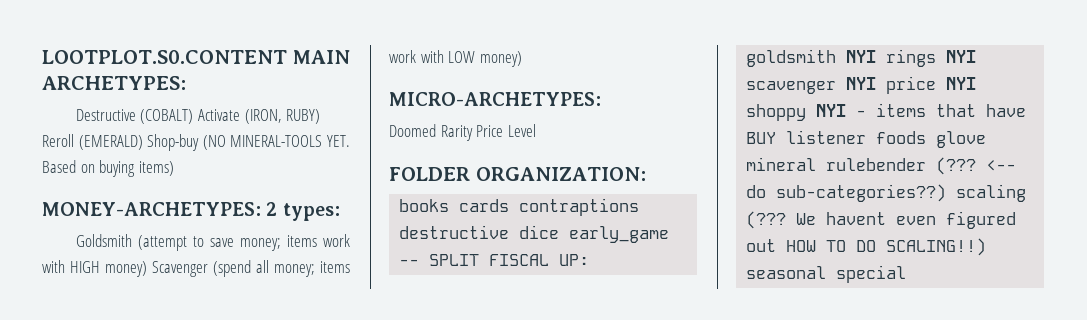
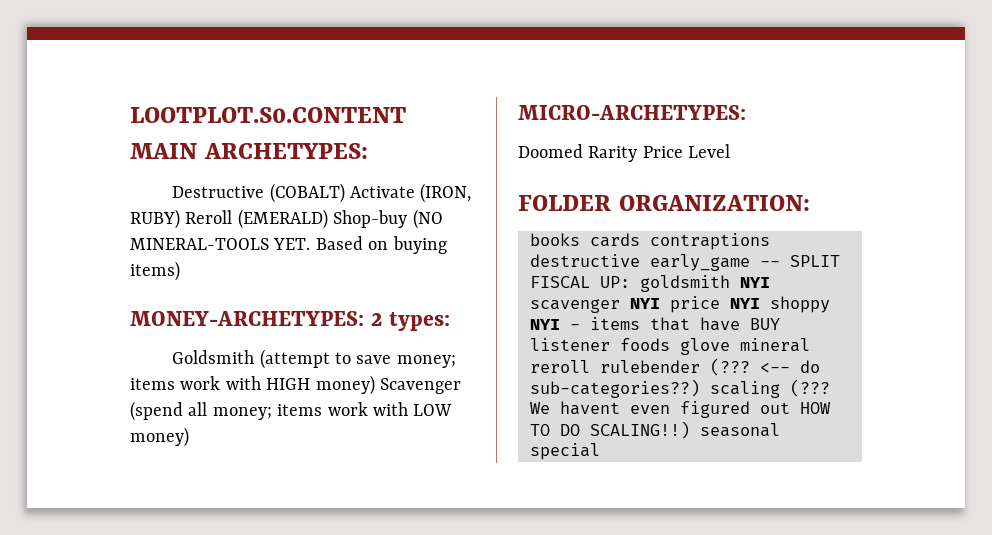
- books cards contraptions destructive dice early_game -- SPLIT FISCAL UP: goldsmith NYI rings NYI scavenger NYI price NYI shoppy NYI - items that have BUY listener foods glove mineral rulebender (???
+ books cards contraptions destructive early_game -- SPLIT FISCAL UP: goldsmith NYI scavenger NYI price NYI shoppy NYI - items that have BUY listener foods glove mineral reroll rulebender (???

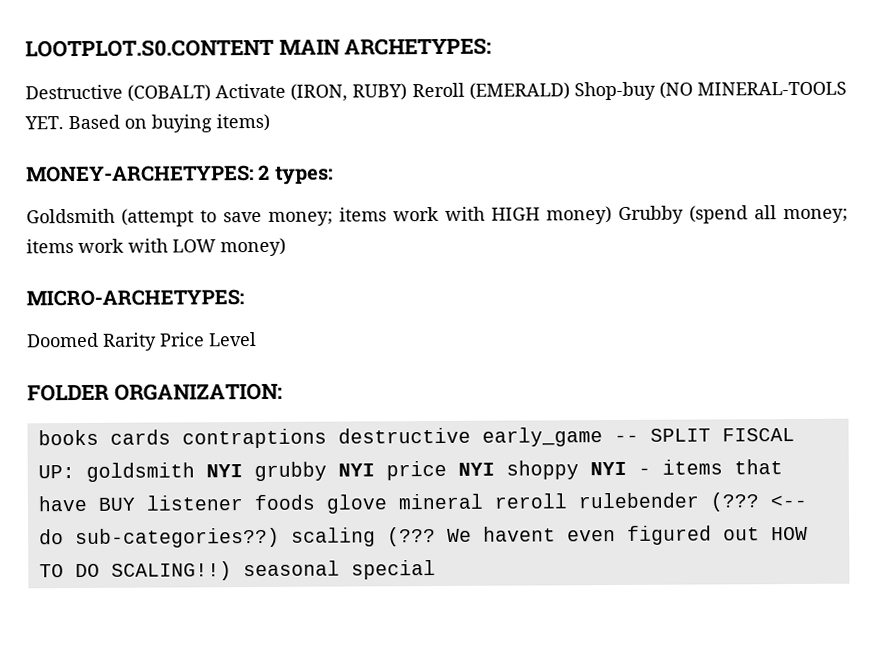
- Goldsmith (attempt to save money; items work with HIGH money) Scavenger (spend all money; items work with LOW money)
+ Goldsmith (attempt to save money; items work with HIGH money) Grubby (spend all money; items work with LOW money)
- books cards contraptions destructive early_game -- SPLIT FISCAL UP: goldsmith NYI scavenger NYI price NYI shoppy NYI - items that have BUY listener foods glove mineral reroll rulebender (???
+ books cards contraptions destructive early_game -- SPLIT FISCAL UP: goldsmith NYI grubby NYI price NYI shoppy NYI - items that have BUY listener foods glove mineral reroll rulebender (???

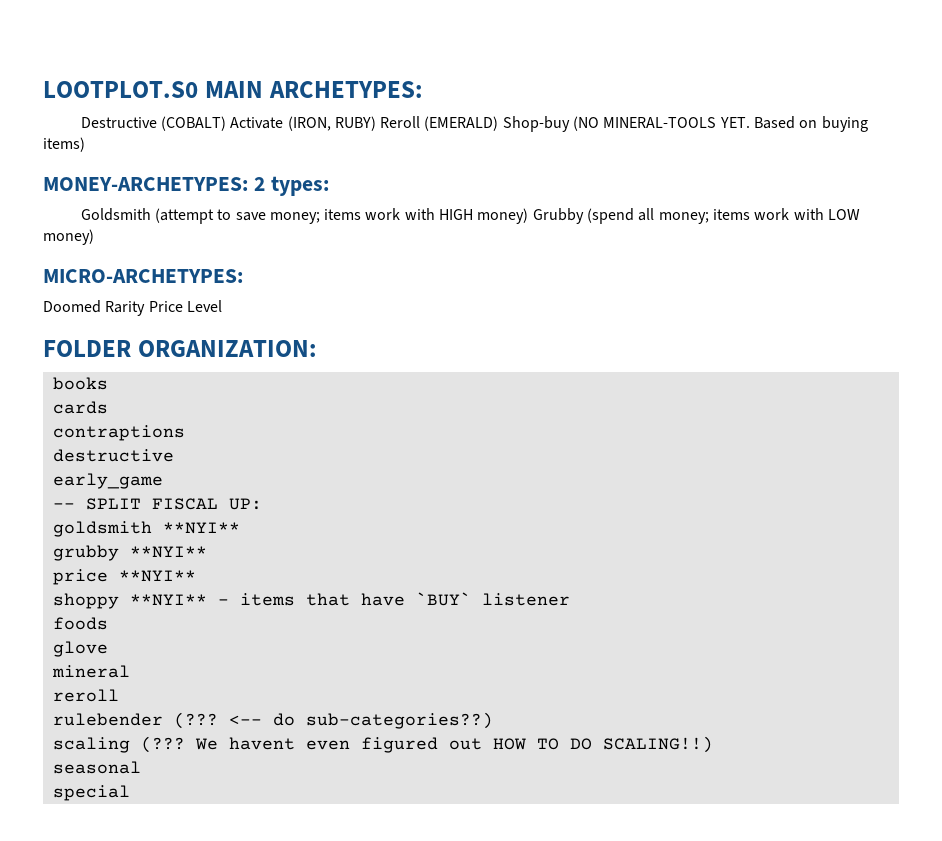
- LOOTPLOT.S0.CONTENT MAIN ARCHETYPES:
+ LOOTPLOT.S0 MAIN ARCHETYPES:
- books cards contraptions destructive early_game -- SPLIT FISCAL UP: goldsmith NYI grubby NYI price NYI shoppy NYI - items that have BUY listener foods glove mineral reroll rulebender (???
+ books
+ cards
+ contraptions
+ destructive
+ early_game
+ -- SPLIT FISCAL UP:
+ goldsmith **NYI**
+ grubby **NYI**
+ price **NYI**
+ shoppy **NYI** - items that have `BUY` listener
+ foods
+ glove
+ mineral
+ reroll
+ rulebender (???
- <-- do sub-categories??) scaling (???
+ <-- do sub-categories??)
+ scaling (???
- We havent even figured out HOW TO DO SCALING!!) seasonal special
+ We havent even figured out HOW TO DO SCALING!!)
+ seasonal
+ special

